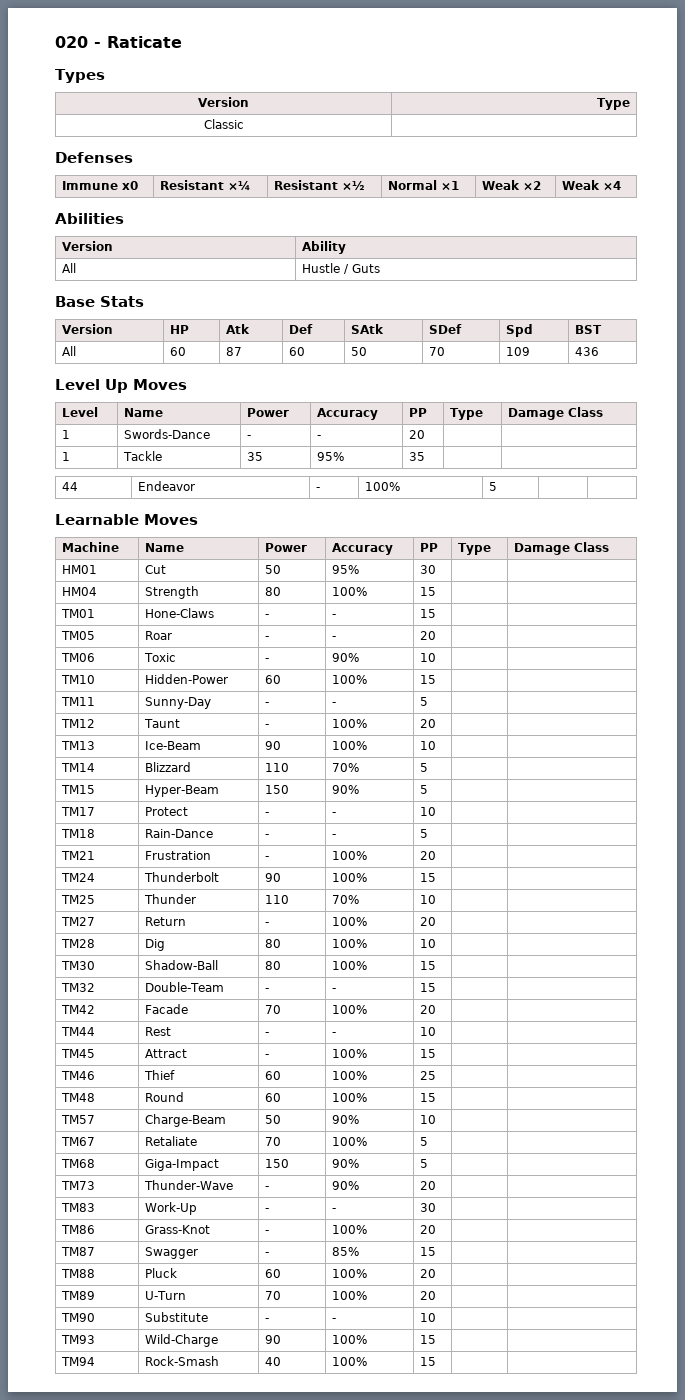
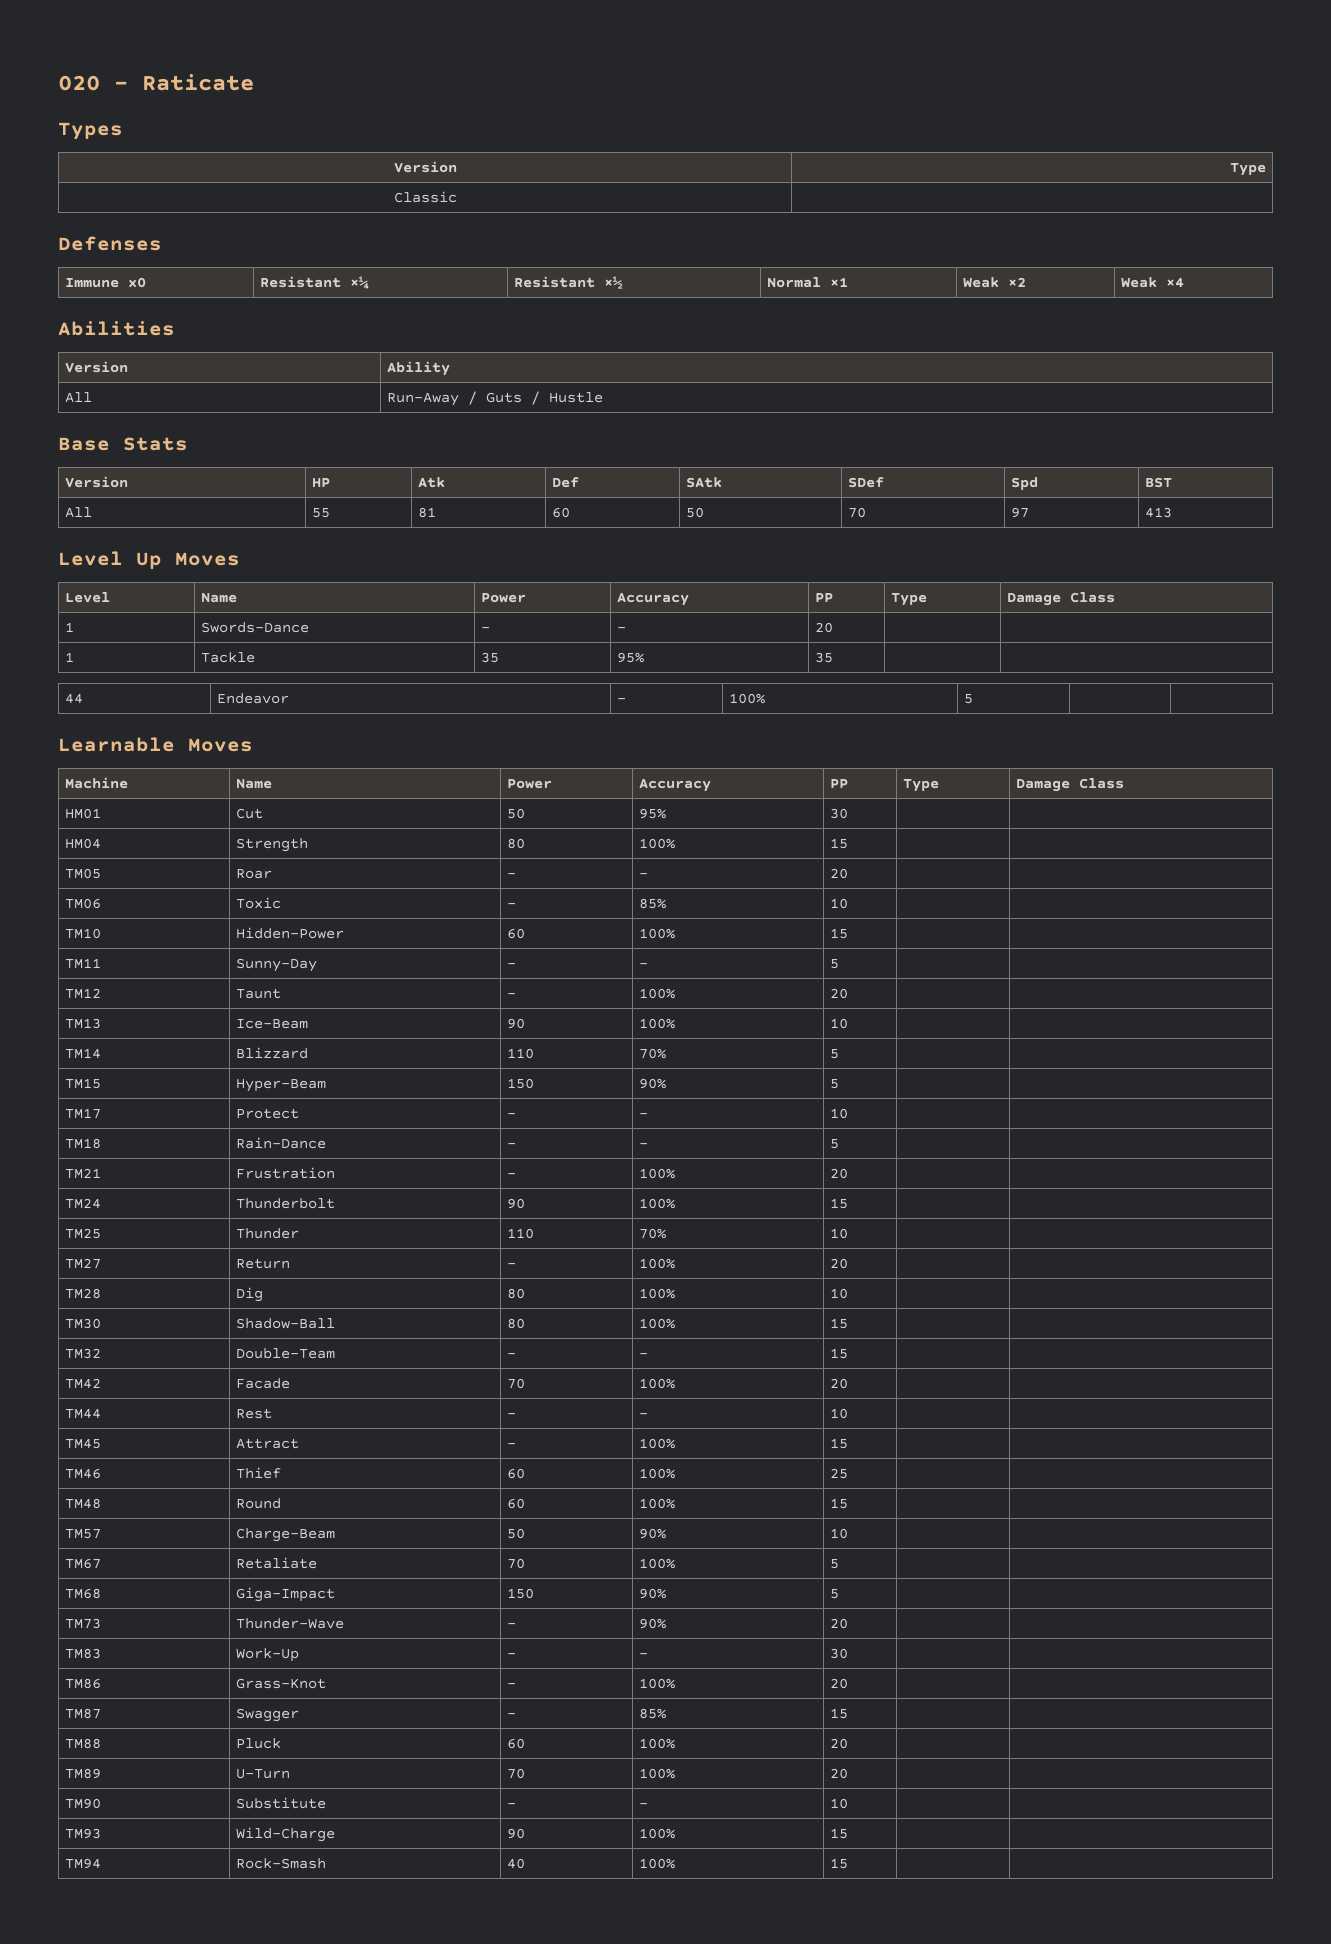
- All | Hustle / Guts
+ All | Run-Away / Guts / Hustle
- All | 60 | 87 | 60 | 50 | 70 | 109 | 436
+ All | 55 | 81 | 60 | 50 | 70 | 97 | 413
- TM01 | Hone-Claws | - | - | 15 | |
- TM06 | Toxic | - | 90% | 10 | |
+ TM06 | Toxic | - | 85% | 10 | |

